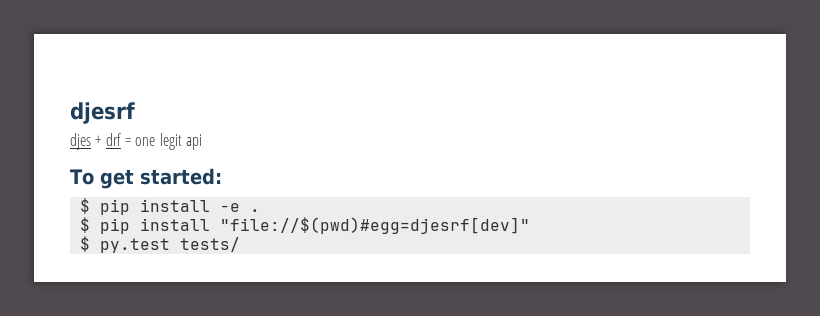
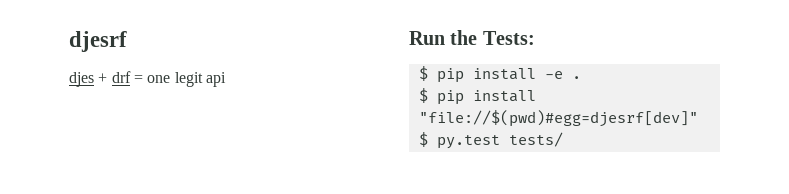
- To get started:
+ Run the Tests:

